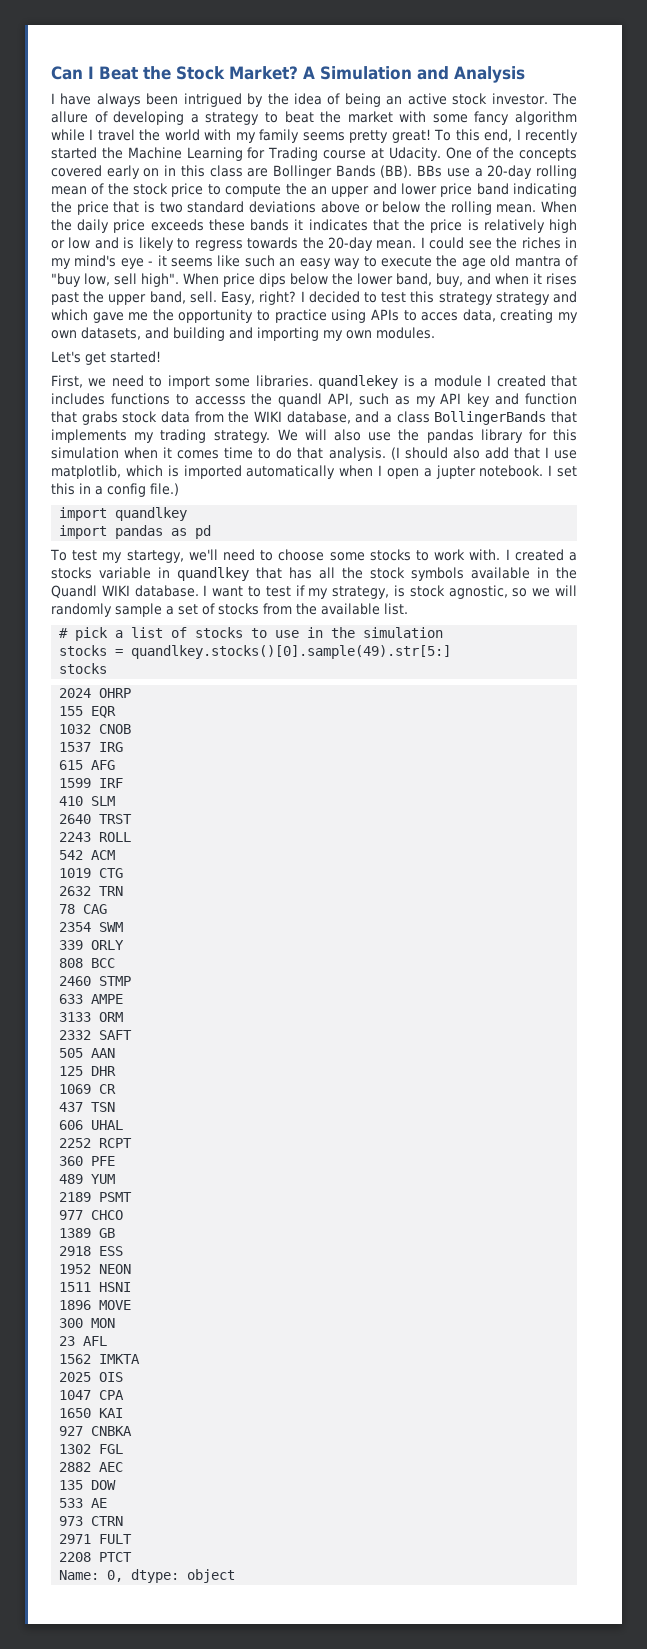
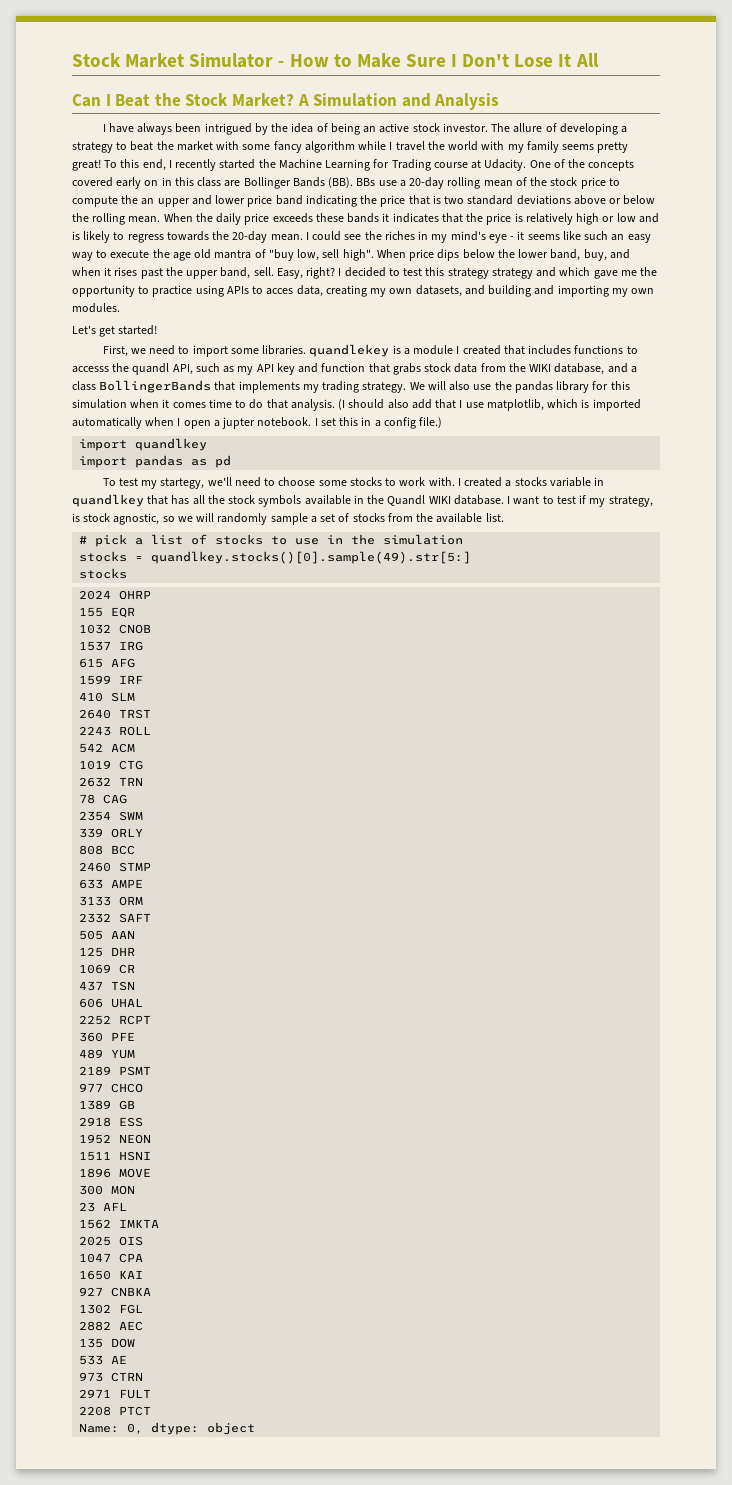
+ Stock Market Simulator - How to Make Sure I Don't Lose It All

